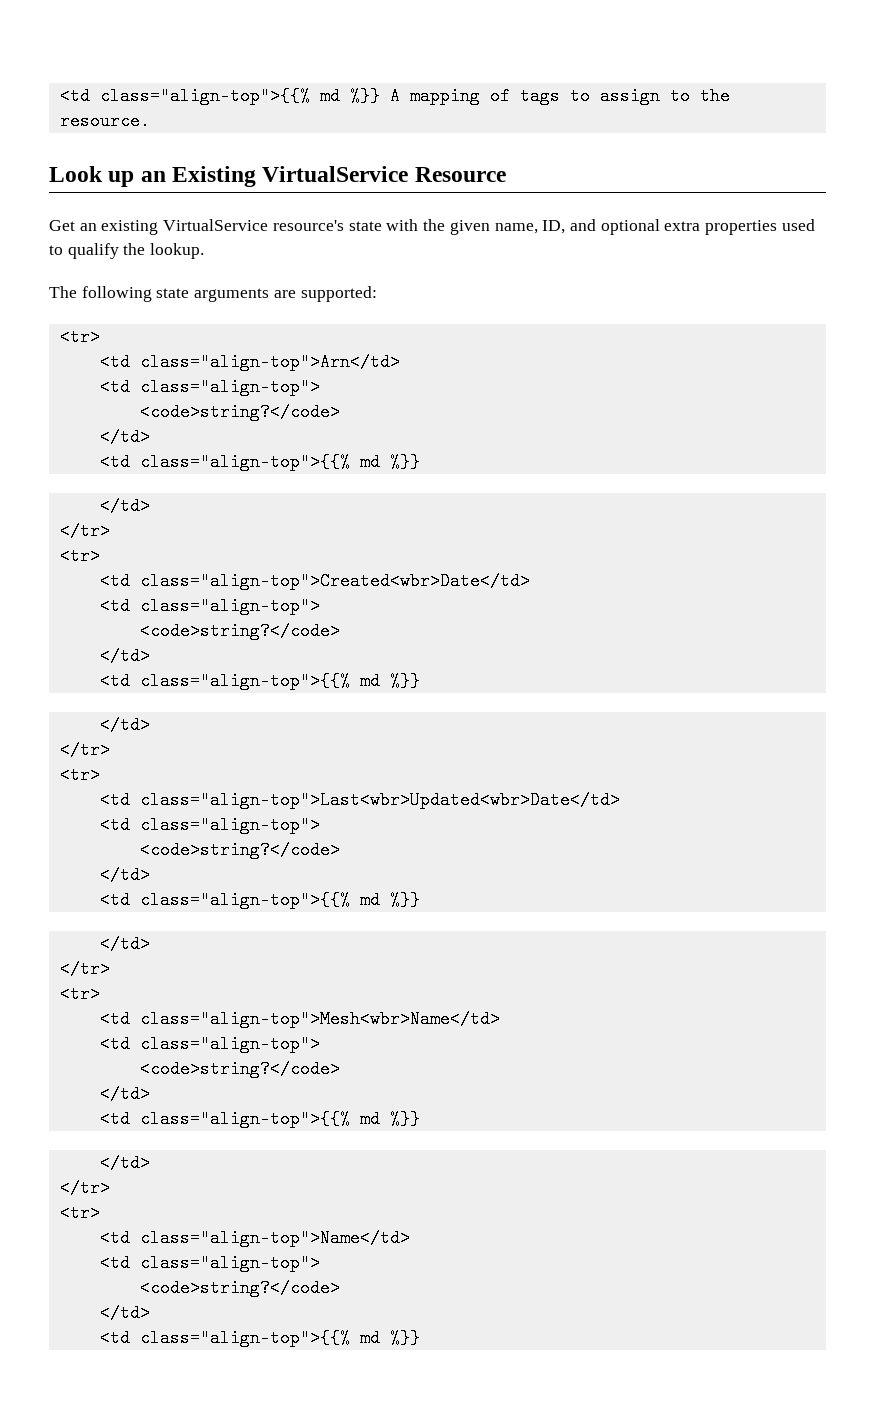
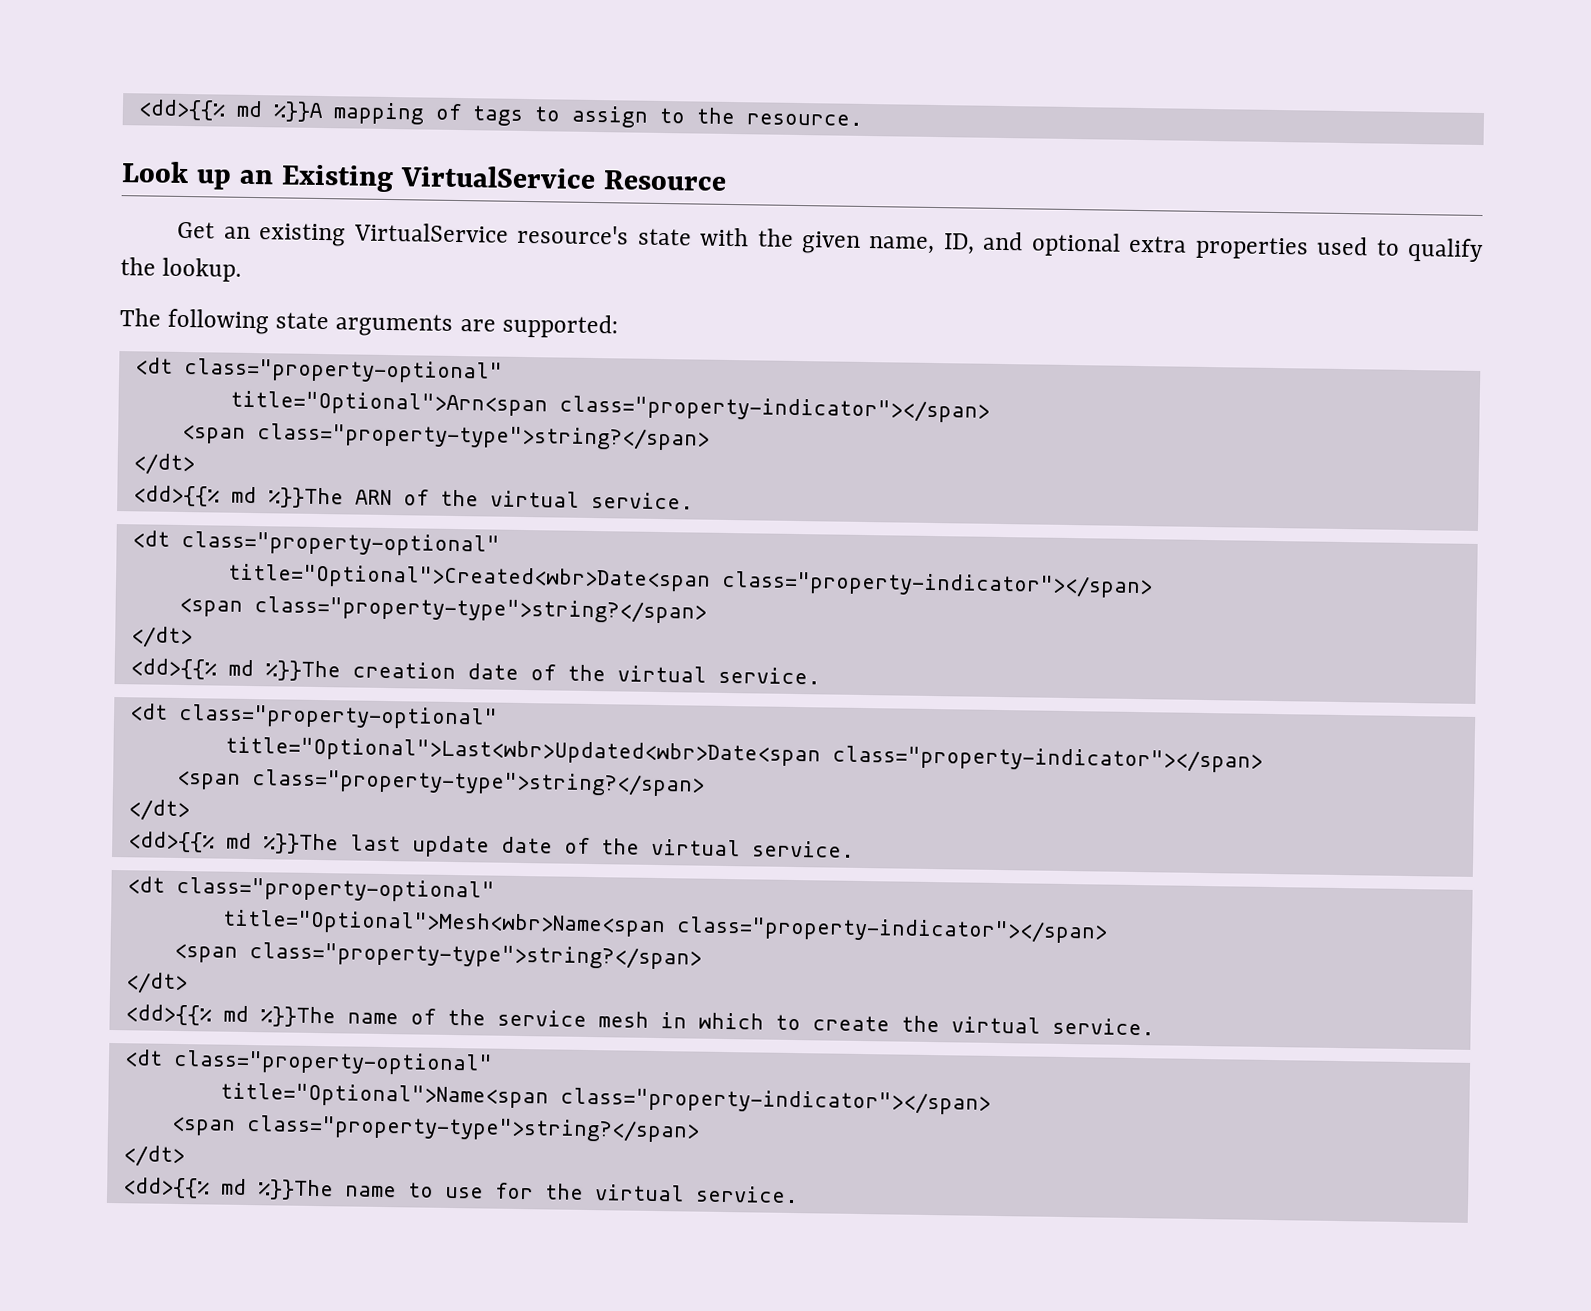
- <td class="align-top">{{% md %}} A mapping of tags to assign to the resource.
+ <dd>{{% md %}}A mapping of tags to assign to the resource.
  The following state arguments are supported:
- <tr>
- <td class="align-top">Arn</td>
- <td class="align-top">
- <code>string?</code>
- </td>
- <td class="align-top">{{% md %}}
- </td>
- </tr>
- <tr>
- <td class="align-top">Created<wbr>Date</td>
- <td class="align-top">
- <code>string?</code>
- </td>
- <td class="align-top">{{% md %}}
- </td>
- </tr>
- <tr>
- <td class="align-top">Last<wbr>Updated<wbr>Date</td>
- <td class="align-top">
- <code>string?</code>
- </td>
- <td class="align-top">{{% md %}}
- </td>
- </tr>
- <tr>
- <td class="align-top">Mesh<wbr>Name</td>
- <td class="align-top">
- <code>string?</code>
- </td>
- <td class="align-top">{{% md %}}
- </td>
- </tr>
- <tr>
- <td class="align-top">Name</td>
- <td class="align-top">
- <code>string?</code>
- </td>
- <td class="align-top">{{% md %}}
+ <dt class="property-optional"
+ title="Optional">Arn<span class="property-indicator"></span>
+ <span class="property-type">string?</span>
+ </dt>
+ <dd>{{% md %}}The ARN of the virtual service.
+ <dt class="property-optional"
+ title="Optional">Created<wbr>Date<span class="property-indicator"></span>
+ <span class="property-type">string?</span>
+ </dt>
+ <dd>{{% md %}}The creation date of the virtual service.
+ <dt class="property-optional"
+ title="Optional">Last<wbr>Updated<wbr>Date<span class="property-indicator"></span>
+ <span class="property-type">string?</span>
+ </dt>
+ <dd>{{% md %}}The last update date of the virtual service.
+ <dt class="property-optional"
+ title="Optional">Mesh<wbr>Name<span class="property-indicator"></span>
+ <span class="property-type">string?</span>
+ </dt>
+ <dd>{{% md %}}The name of the service mesh in which to create the virtual service.
+ <dt class="property-optional"
+ title="Optional">Name<span class="property-indicator"></span>
+ <span class="property-type">string?</span>
+ </dt>
+ <dd>{{% md %}}The name to use for the virtual service.

